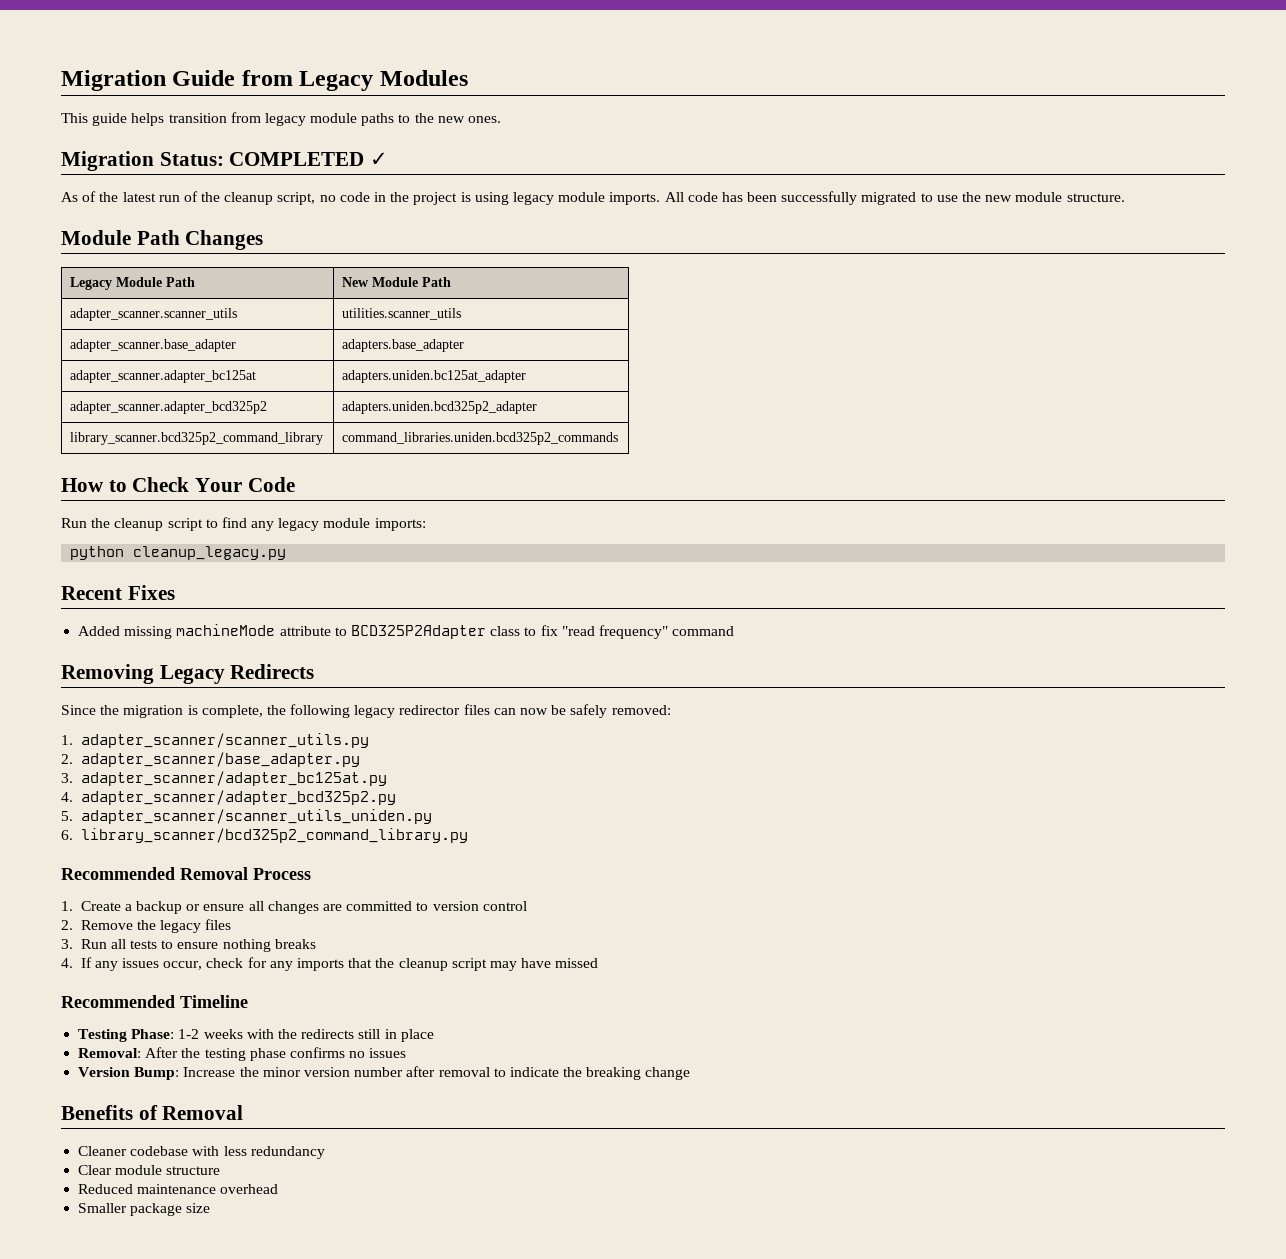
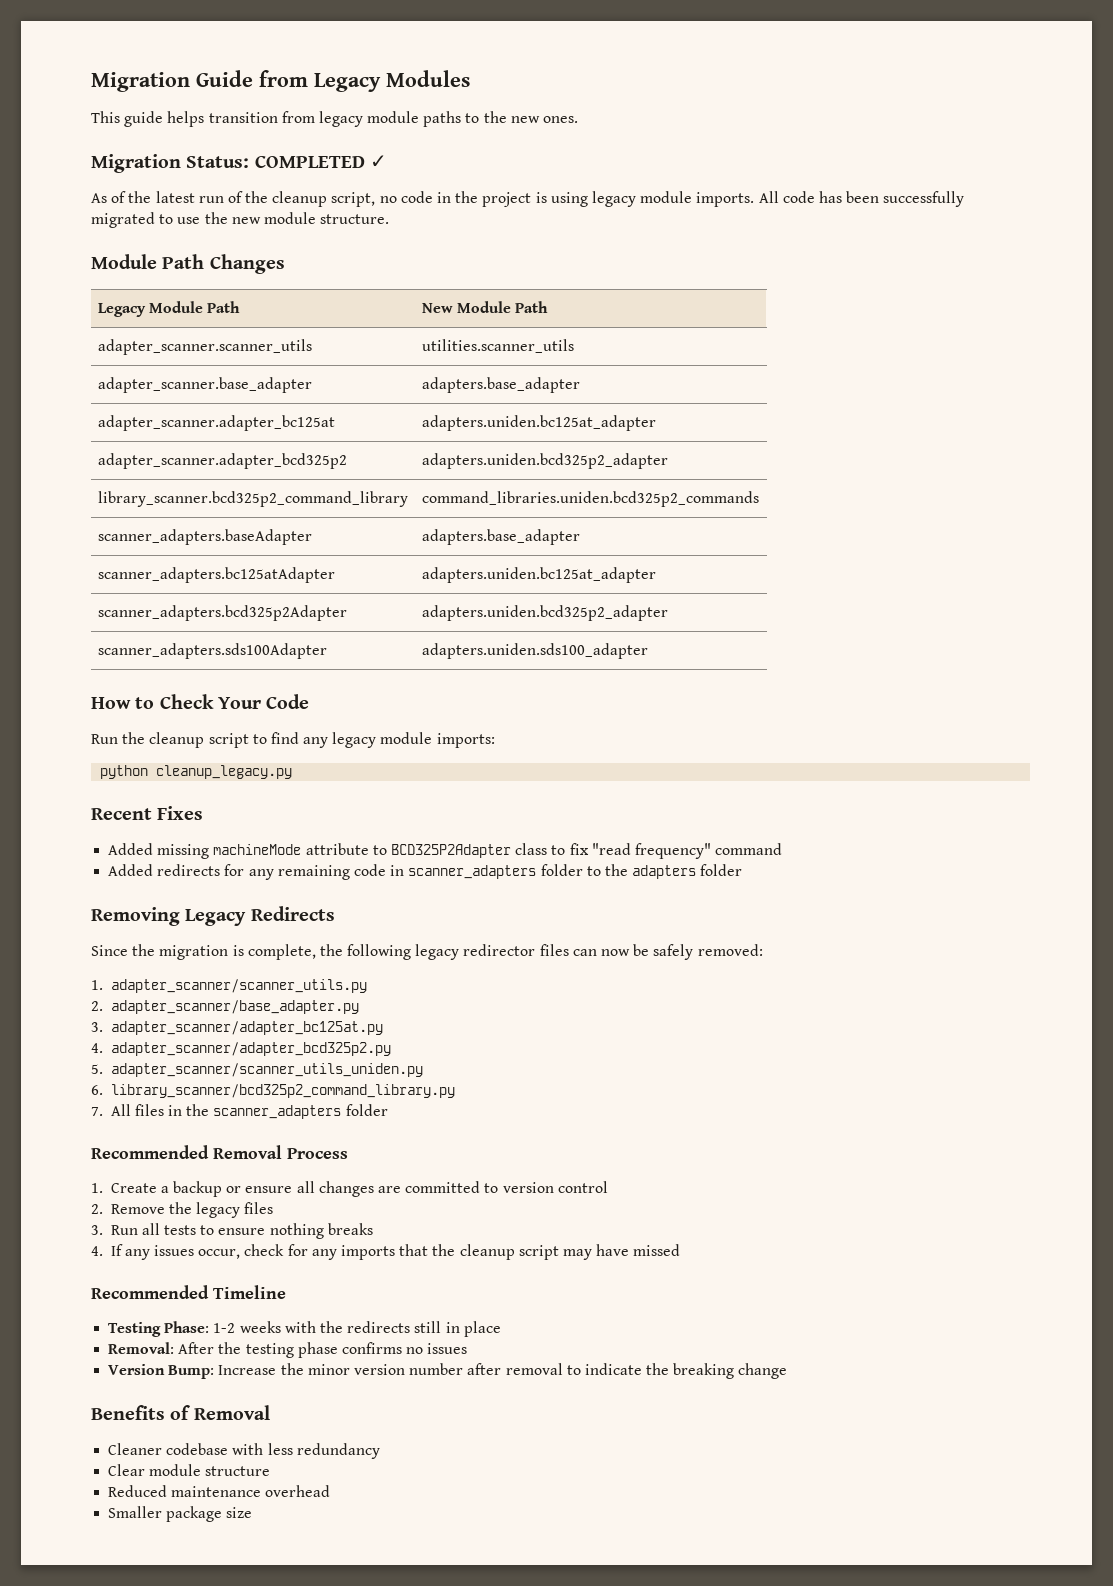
+ scanner_adapters.baseAdapter | adapters.base_adapter
+ scanner_adapters.bc125atAdapter | adapters.uniden.bc125at_adapter
+ scanner_adapters.bcd325p2Adapter | adapters.uniden.bcd325p2_adapter
+ scanner_adapters.sds100Adapter | adapters.uniden.sds100_adapter
+ Added redirects for any remaining code in scanner_adapters folder to the adapters folder
+ 7. All files in the scanner_adapters folder

